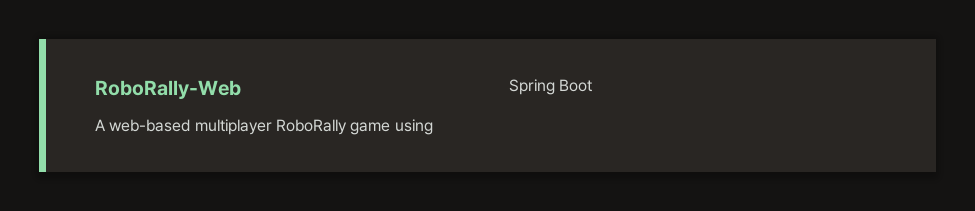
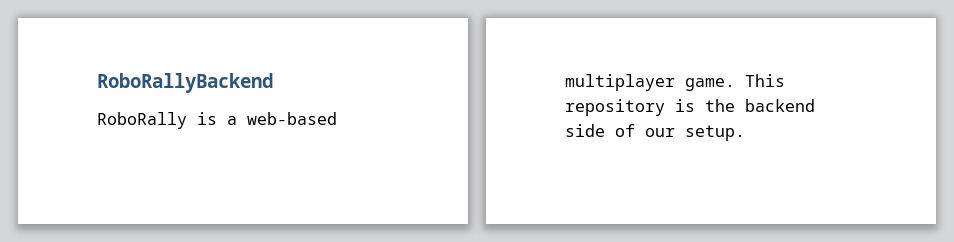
- RoboRally-Web
- A web-based multiplayer RoboRally game using Spring Boot
+ RoboRallyBackend
+ RoboRally is a web-based multiplayer game. This repository is the backend side of our setup.

